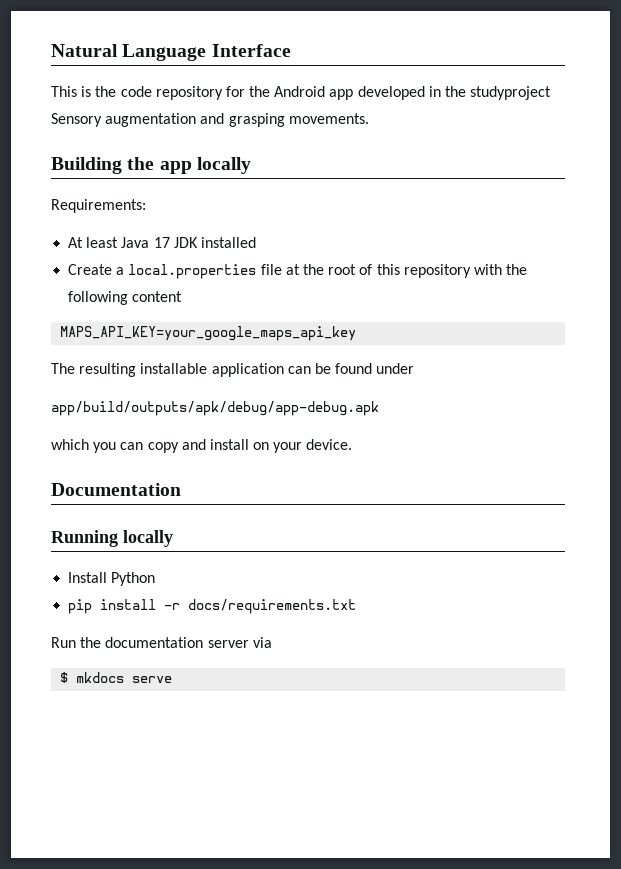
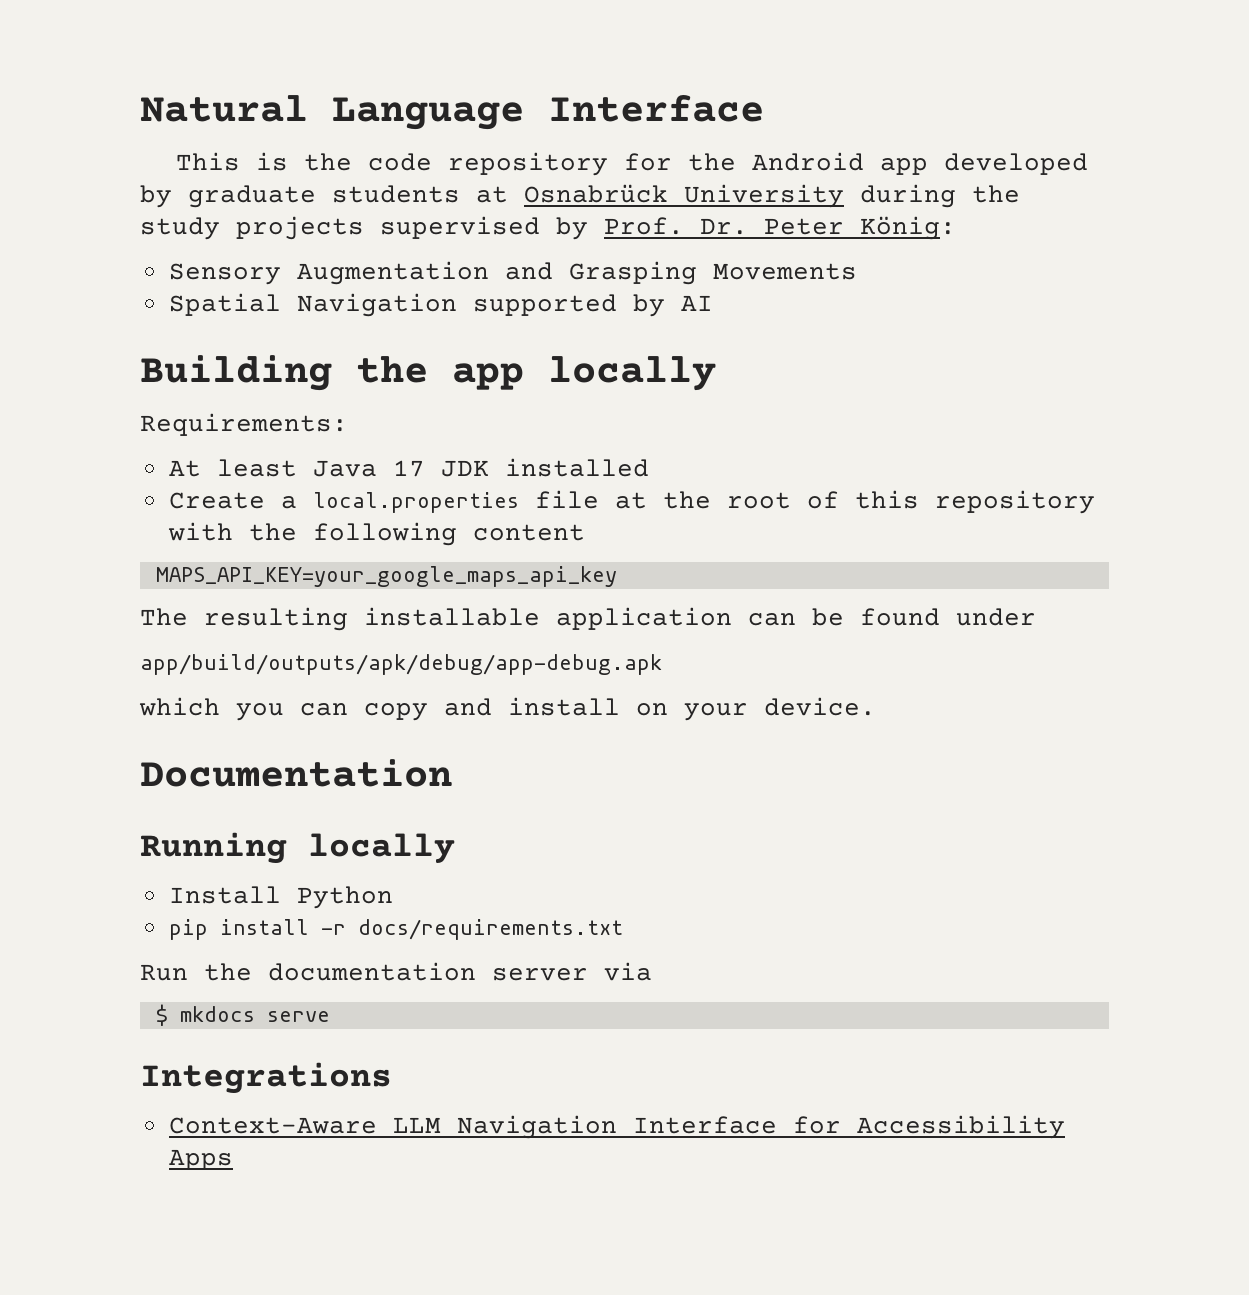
- This is the code repository for the Android app developed in the studyproject Sensory augmentation and grasping movements.
+ This is the code repository for the Android app developed by graduate students at Osnabrück University during the study projects supervised by Prof. Dr. Peter König:
+ Sensory Augmentation and Grasping Movements
+ Spatial Navigation supported by AI
+ Integrations
+ Context-Aware LLM Navigation Interface for Accessibility Apps

